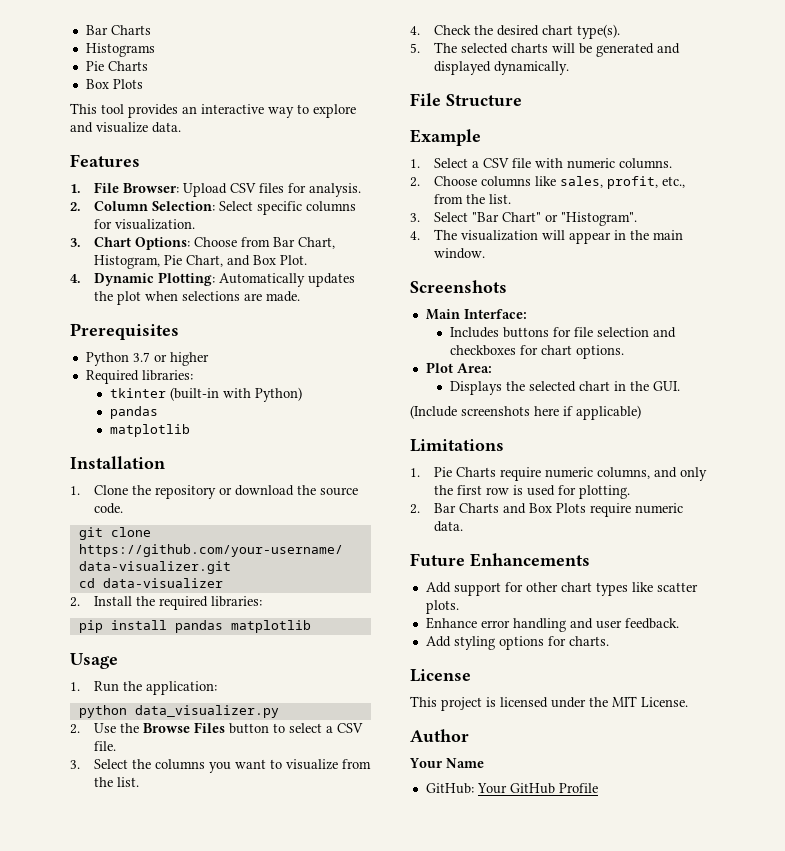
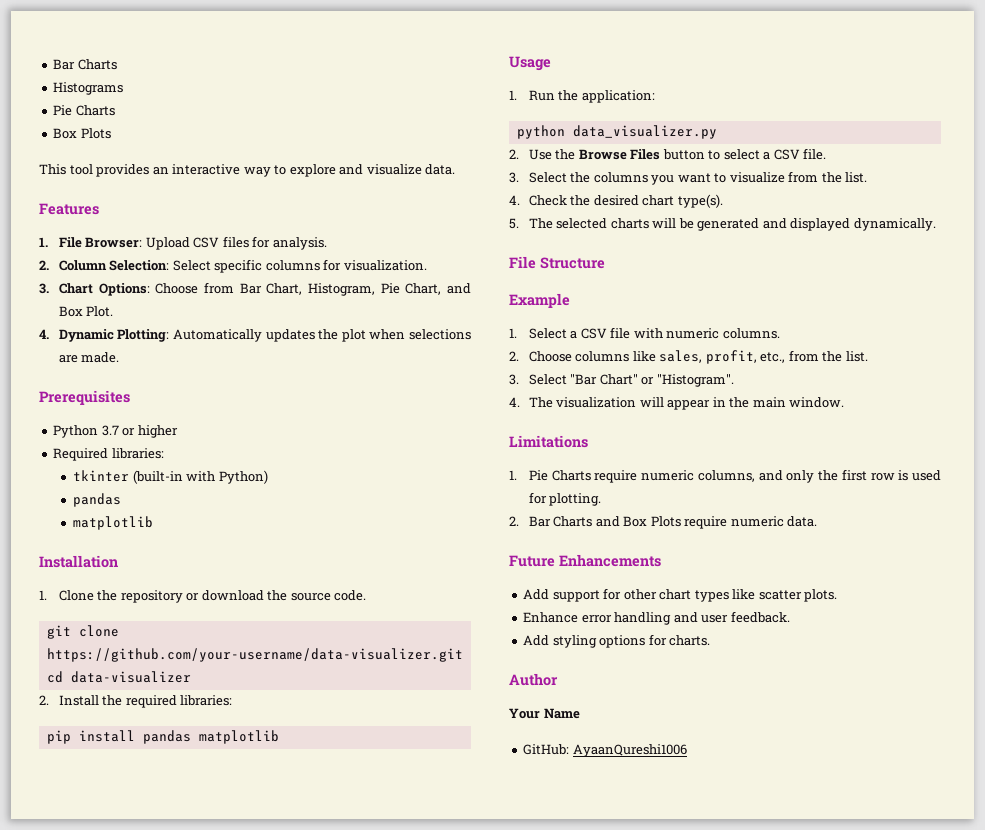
- Screenshots
- Main Interface:
- Includes buttons for file selection and checkboxes for chart options.
- Plot Area:
- Displays the selected chart in the GUI.
- (Include screenshots here if applicable)
- License
- This project is licensed under the MIT License.
- GitHub: Your GitHub Profile
+ GitHub: AyaanQureshi1006

